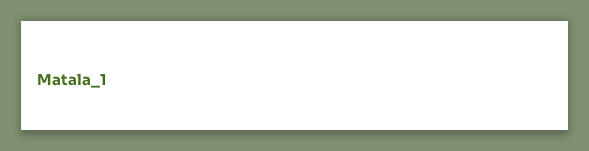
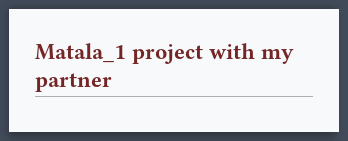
- Matala_1
+ Matala_1 project with my partner

